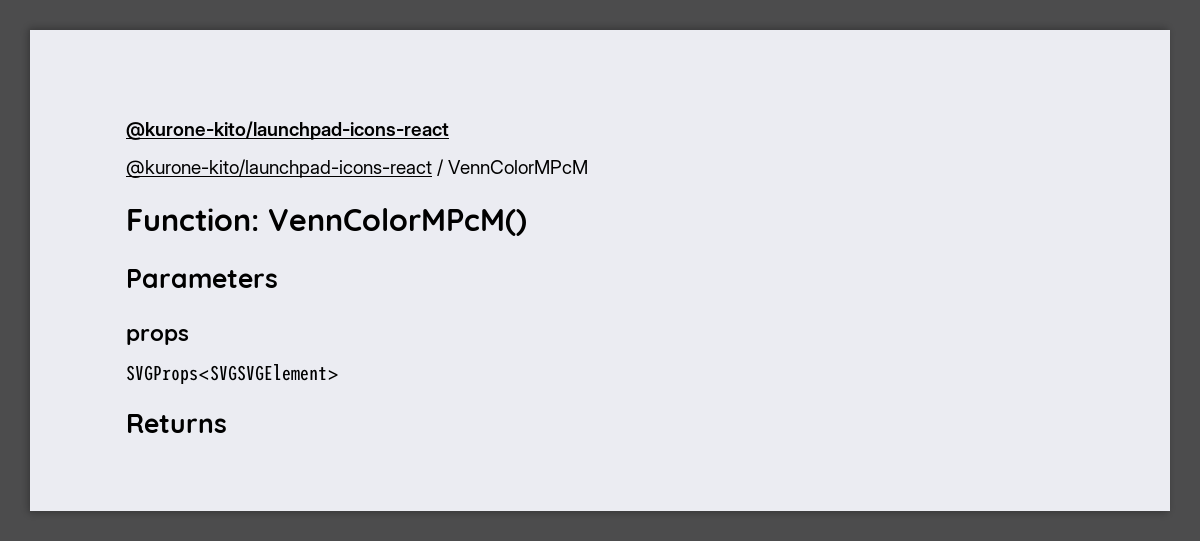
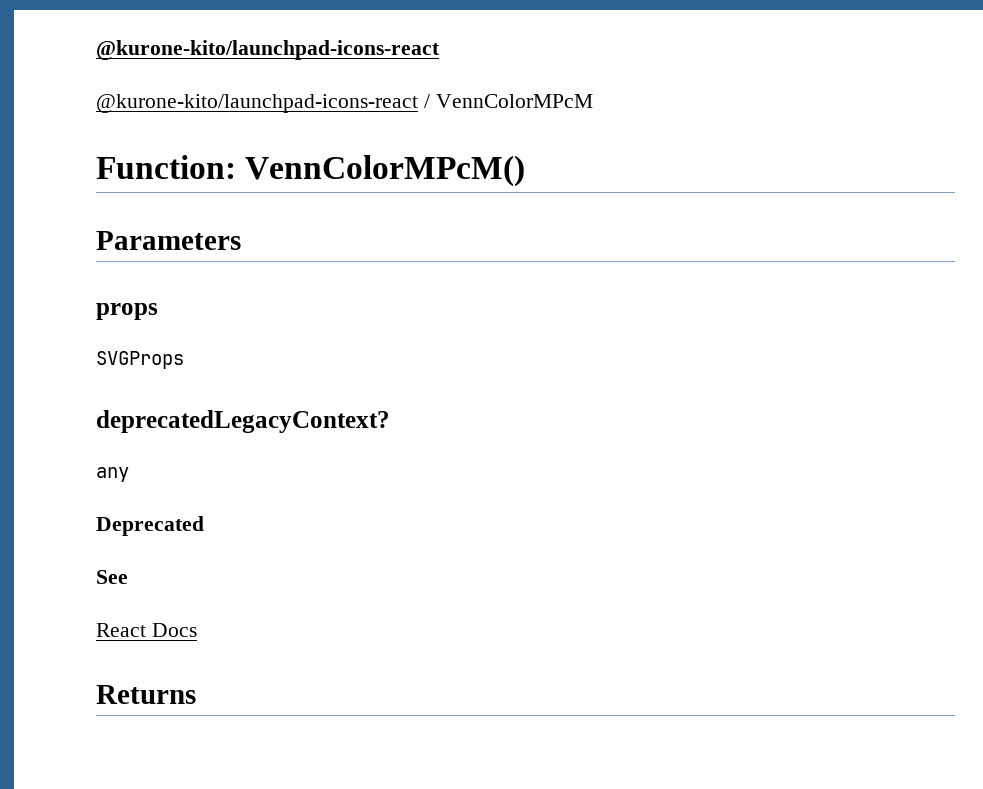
- SVGProps<SVGSVGElement>
+ SVGProps
+ deprecatedLegacyContext?
+ any
+ Deprecated
+ See
+ React Docs

